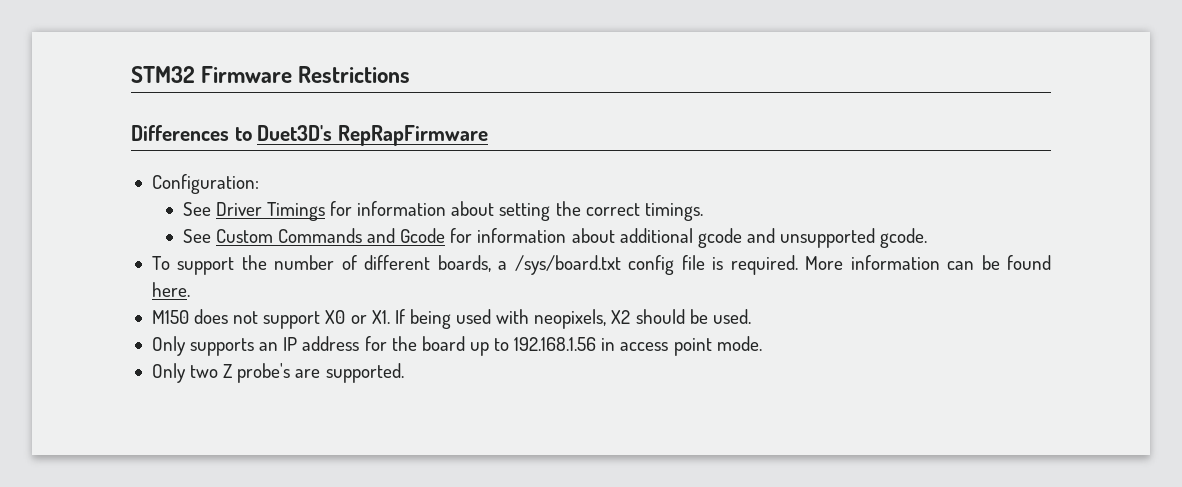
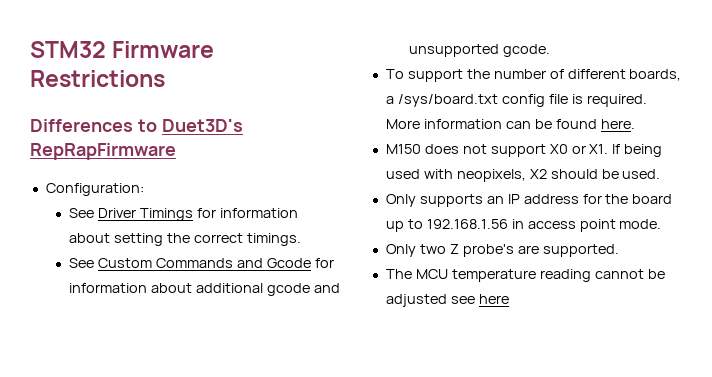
+ The MCU temperature reading cannot be adjusted see here

